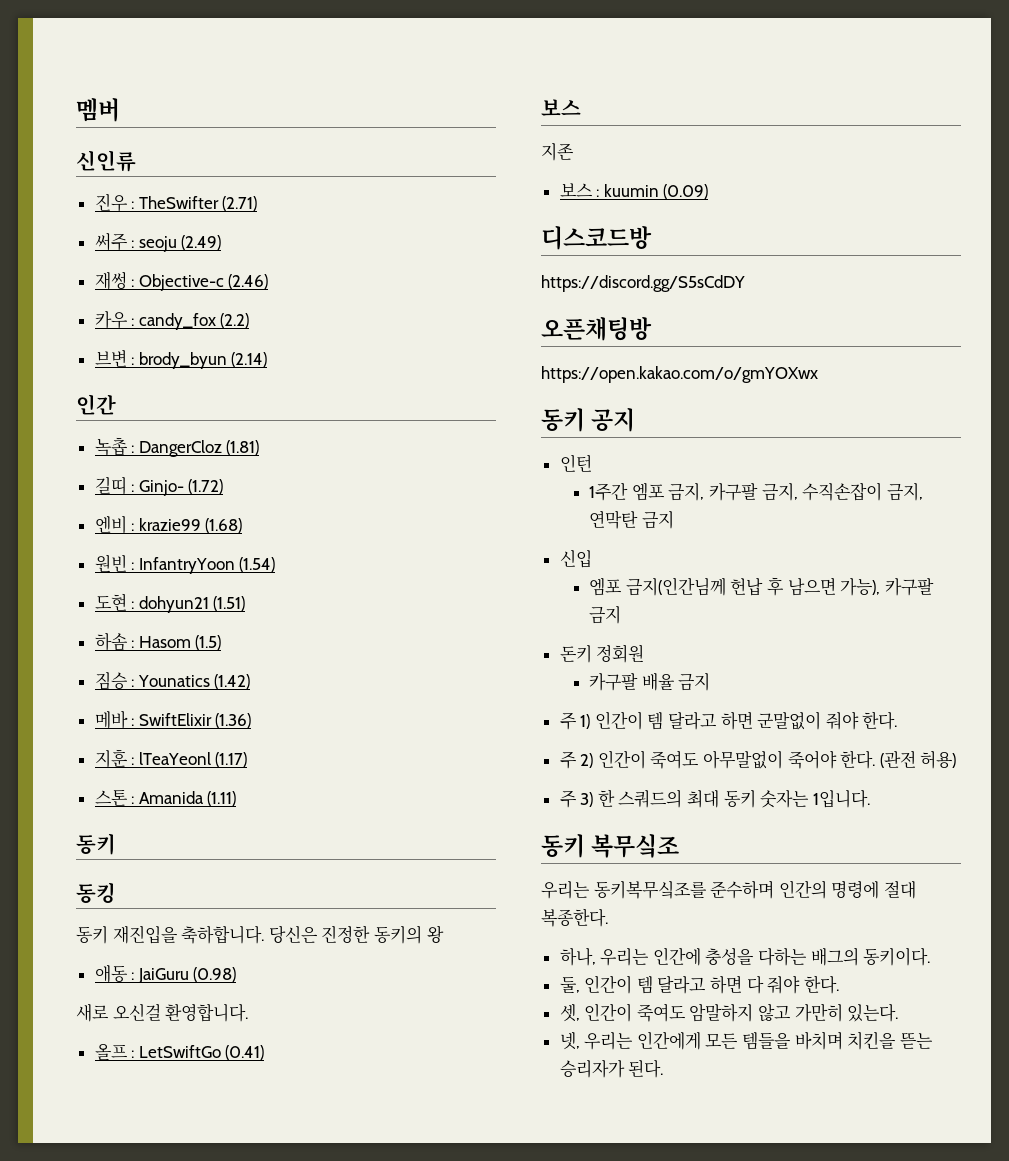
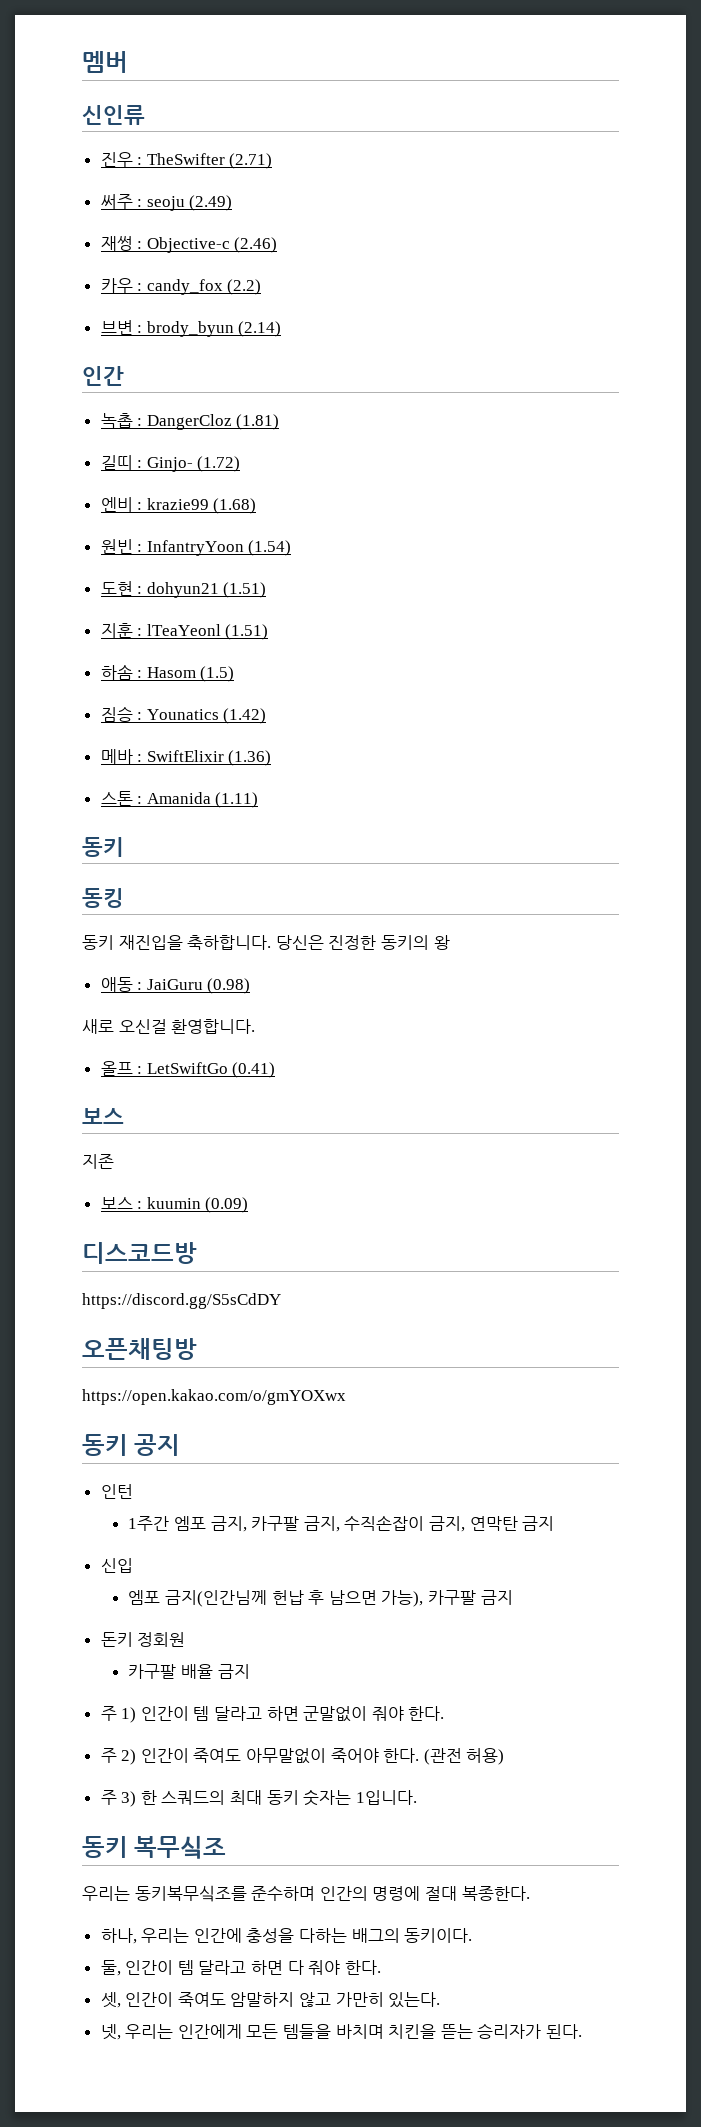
+ 지훈 : lTeaYeonl (1.51)
- 지훈 : lTeaYeonl (1.17)

